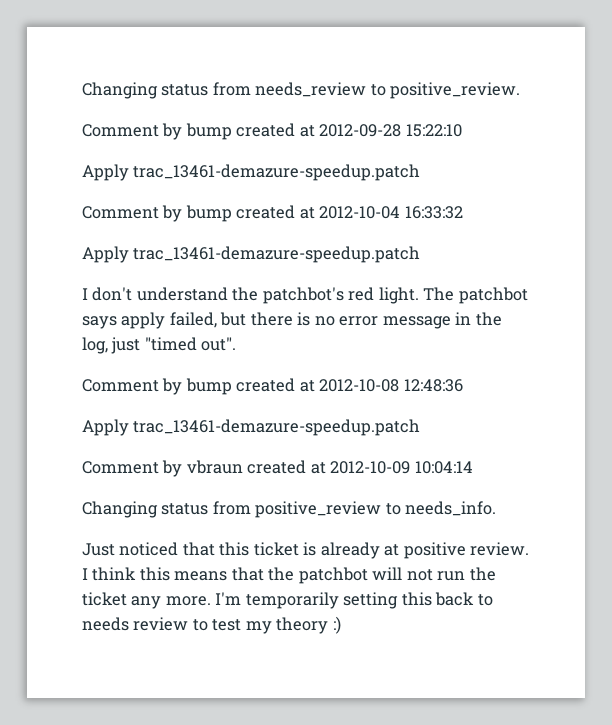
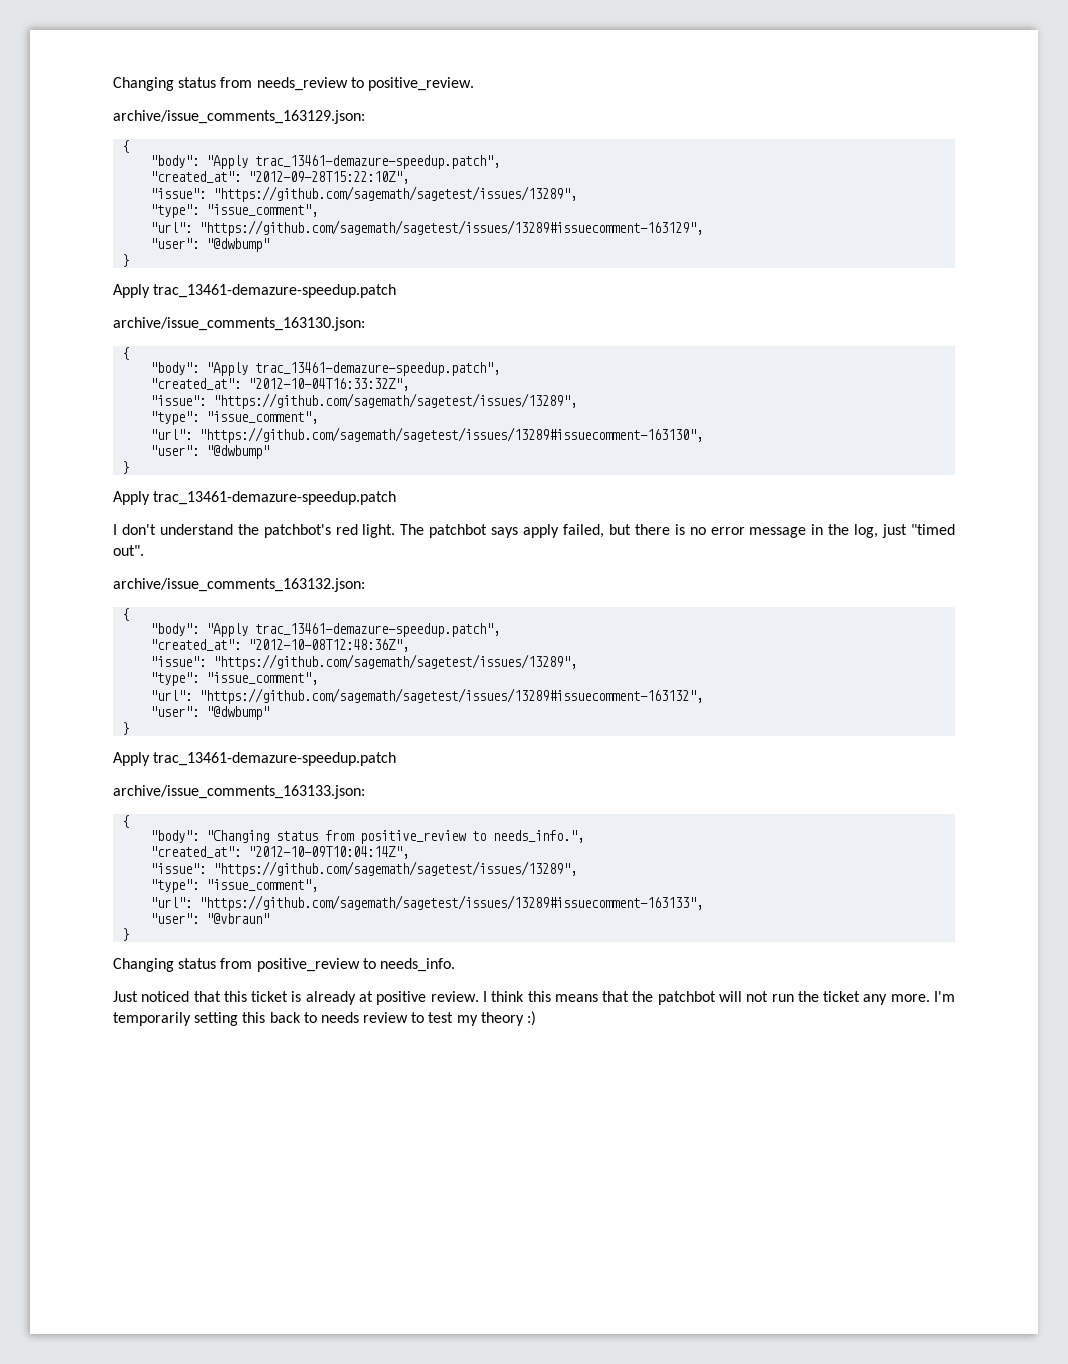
- Comment by bump created at 2012-09-28 15:22:10
+ archive/issue_comments_163129.json:
+ {
+ "body": "Apply trac_13461-demazure-speedup.patch",
+ "created_at": "2012-09-28T15:22:10Z",
+ "issue": "https://github.com/sagemath/sagetest/issues/13289",
+ "type": "issue_comment",
+ "url": "https://github.com/sagemath/sagetest/issues/13289#issuecomment-163129",
+ "user": "@dwbump"
+ }
  Apply trac_13461-demazure-speedup.patch
- Comment by bump created at 2012-10-04 16:33:32
+ archive/issue_comments_163130.json:
+ {
+ "body": "Apply trac_13461-demazure-speedup.patch",
+ "created_at": "2012-10-04T16:33:32Z",
+ "issue": "https://github.com/sagemath/sagetest/issues/13289",
+ "type": "issue_comment",
+ "url": "https://github.com/sagemath/sagetest/issues/13289#issuecomment-163130",
+ "user": "@dwbump"
+ }
- Comment by bump created at 2012-10-08 12:48:36
+ archive/issue_comments_163132.json:
+ {
+ "body": "Apply trac_13461-demazure-speedup.patch",
+ "created_at": "2012-10-08T12:48:36Z",
+ "issue": "https://github.com/sagemath/sagetest/issues/13289",
+ "type": "issue_comment",
+ "url": "https://github.com/sagemath/sagetest/issues/13289#issuecomment-163132",
+ "user": "@dwbump"
+ }
  Apply trac_13461-demazure-speedup.patch
- Comment by vbraun created at 2012-10-09 10:04:14
+ archive/issue_comments_163133.json:
+ {
+ "body": "Changing status from positive_review to needs_info.",
+ "created_at": "2012-10-09T10:04:14Z",
+ "issue": "https://github.com/sagemath/sagetest/issues/13289",
+ "type": "issue_comment",
+ "url": "https://github.com/sagemath/sagetest/issues/13289#issuecomment-163133",
+ "user": "@vbraun"
+ }

